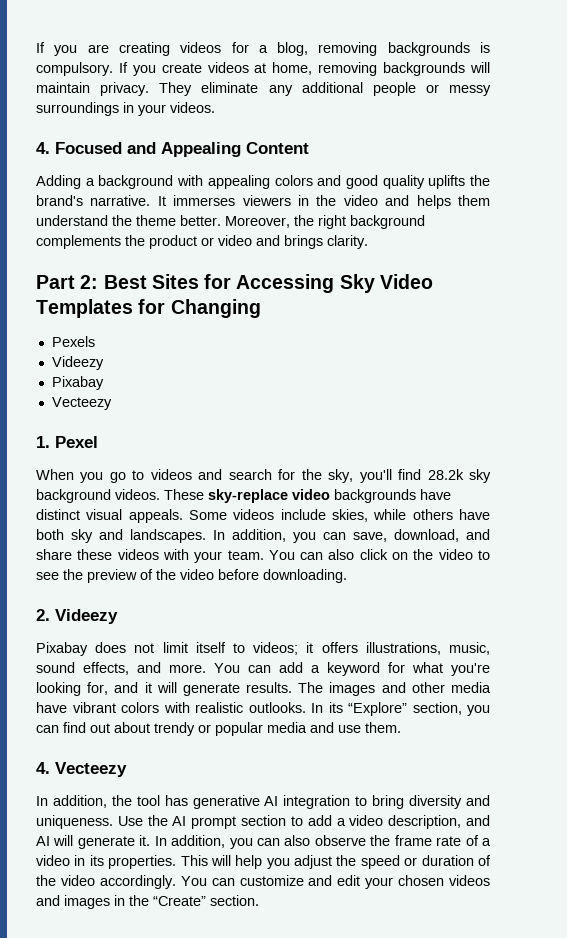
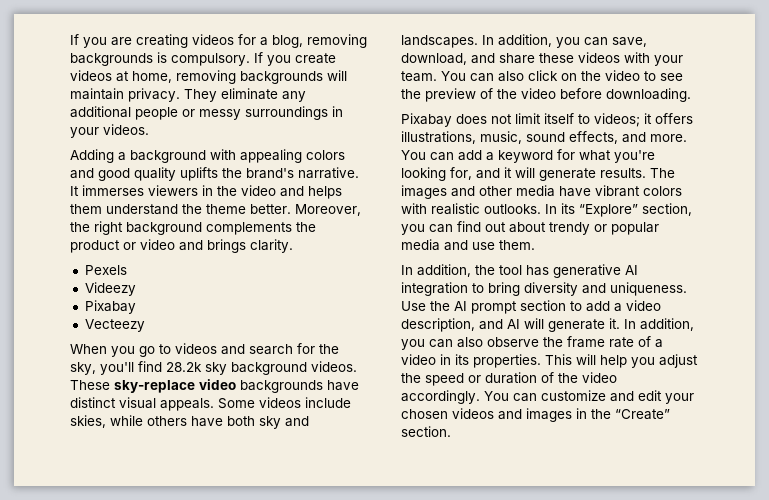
- 4. Focused and Appealing Content
- Part 2: Best Sites for Accessing Sky Video Templates for Changing
- 1. Pexel
- 2. Videezy
- 4. Vecteezy

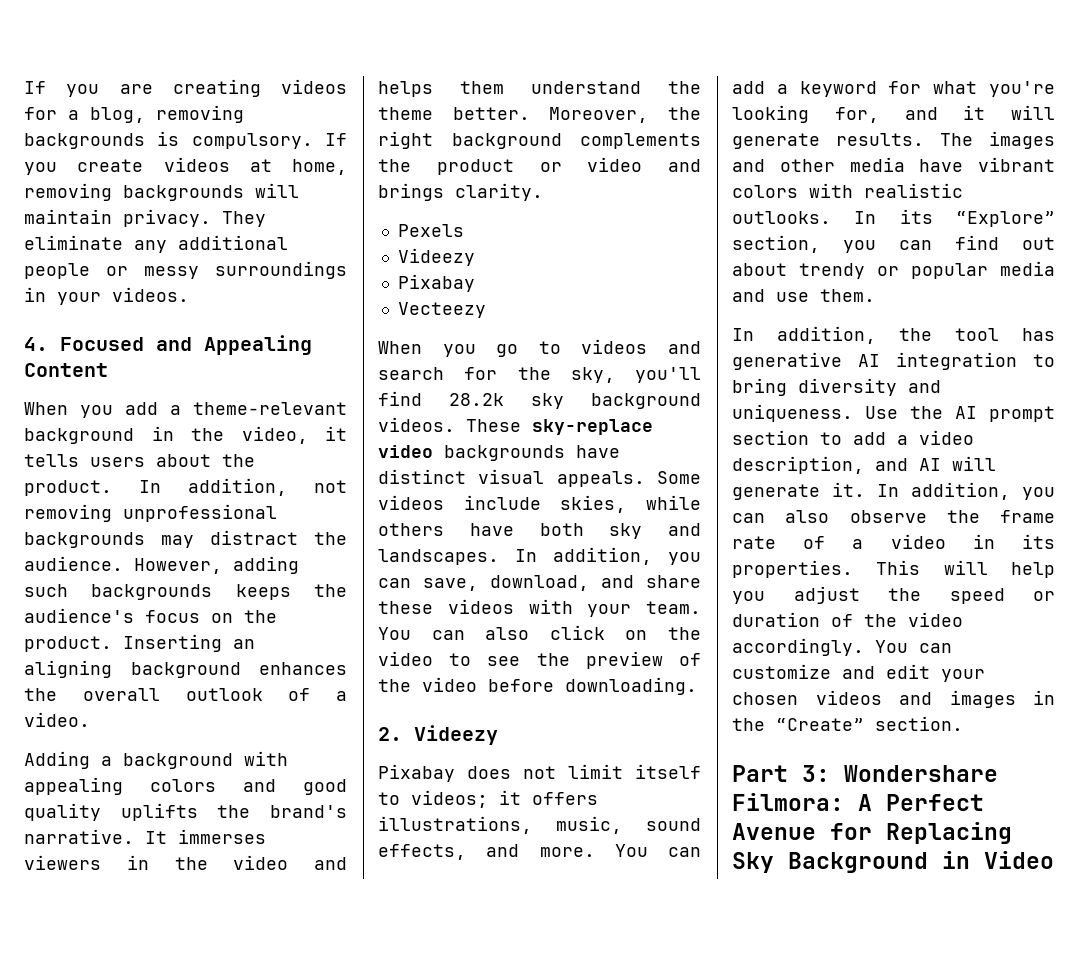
+ 4. Focused and Appealing Content
+ When you add a theme-relevant background in the video, it tells users about the product. In addition, not removing unprofessional backgrounds may distract the audience. However, adding such backgrounds keeps the audience's focus on the product. Inserting an aligning background enhances the overall outlook of a video.
+ 2. Videezy
+ Part 3: Wondershare Filmora: A Perfect Avenue for Replacing Sky Background in Video

